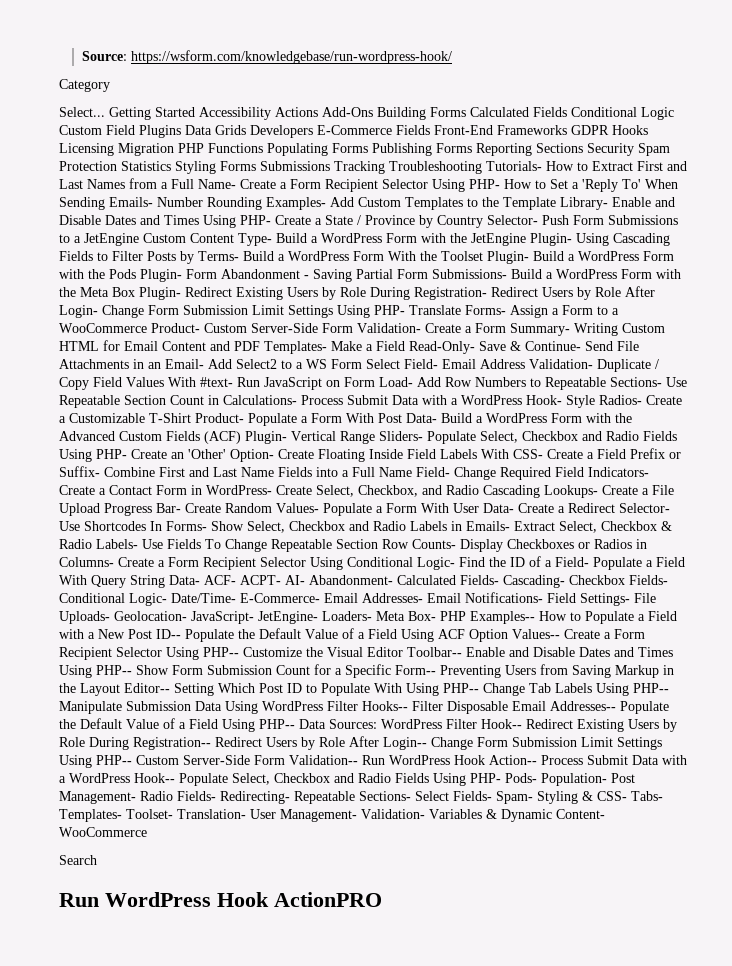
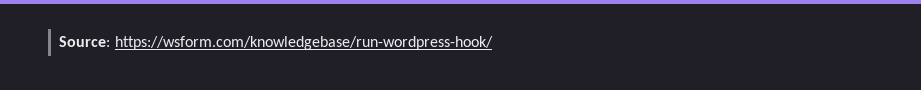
- Category
- Select... Getting Started Accessibility Actions Add-Ons Building Forms Calculated Fields Conditional Logic Custom Field Plugins Data Grids Developers E-Commerce Fields Front-End Frameworks GDPR Hooks Licensing Migration PHP Functions Populating Forms Publishing Forms Reporting Sections Security Spam Protection Statistics Styling Forms Submissions Tracking Troubleshooting Tutorials- How to Extract First and Last Names from a Full Name- Create a Form Recipient Selector Using PHP- How to Set a 'Reply To' When Sending Emails- Number Rounding Examples- Add Custom Templates to the Template Library- Enable and Disable Dates and Times Using PHP- Create a State / Province by Country Selector- Push Form Submissions to a JetEngine Custom Content Type- Build a WordPress Form with the JetEngine Plugin- Using Cascading Fields to Filter Posts by Terms- Build a WordPress Form With the Toolset Plugin- Build a WordPress Form with the Pods Plugin- Form Abandonment - Saving Partial Form Submissions- Build a WordPress Form with the Meta Box Plugin- Redirect Existing Users by Role During Registration- Redirect Users by Role After Login- Change Form Submission Limit Settings Using PHP- Translate Forms- Assign a Form to a WooCommerce Product- Custom Server-Side Form Validation- Create a Form Summary- Writing Custom HTML for Email Content and PDF Templates- Make a Field Read-Only- Save & Continue- Send File Attachments in an Email- Add Select2 to a WS Form Select Field- Email Address Validation- Duplicate / Copy Field Values With #text- Run JavaScript on Form Load- Add Row Numbers to Repeatable Sections- Use Repeatable Section Count in Calculations- Process Submit Data with a WordPress Hook- Style Radios- Create a Customizable T-Shirt Product- Populate a Form With Post Data- Build a WordPress Form with the Advanced Custom Fields (ACF) Plugin- Vertical Range Sliders- Populate Select, Checkbox and Radio Fields Using PHP- Create an 'Other' Option- Create Floating Inside Field Labels With CSS- Create a Field Prefix or Suffix- Combine First and Last Name Fields into a Full Name Field- Change Required Field Indicators- Create a Contact Form in WordPress- Create Select, Checkbox, and Radio Cascading Lookups- Create a File Upload Progress Bar- Create Random Values- Populate a Form With User Data- Create a Redirect Selector- Use Shortcodes In Forms- Show Select, Checkbox and Radio Labels in Emails- Extract Select, Checkbox & Radio Labels- Use Fields To Change Repeatable Section Row Counts- Display Checkboxes or Radios in Columns- Create a Form Recipient Selector Using Conditional Logic- Find the ID of a Field- Populate a Field With Query String Data- ACF- ACPT- AI- Abandonment- Calculated Fields- Cascading- Checkbox Fields- Conditional Logic- Date/Time- E-Commerce- Email Addresses- Email Notifications- Field Settings- File Uploads- Geolocation- JavaScript- JetEngine- Loaders- Meta Box- PHP Examples-- How to Populate a Field with a New Post ID-- Populate the Default Value of a Field Using ACF Option Values-- Create a Form Recipient Selector Using PHP-- Customize the Visual Editor Toolbar-- Enable and Disable Dates and Times Using PHP-- Show Form Submission Count for a Specific Form-- Preventing Users from Saving Markup in the Layout Editor-- Setting Which Post ID to Populate With Using PHP-- Change Tab Labels Using PHP-- Manipulate Submission Data Using WordPress Filter Hooks-- Filter Disposable Email Addresses-- Populate the Default Value of a Field Using PHP-- Data Sources: WordPress Filter Hook-- Redirect Existing Users by Role During Registration-- Redirect Users by Role After Login-- Change Form Submission Limit Settings Using PHP-- Custom Server-Side Form Validation-- Run WordPress Hook Action-- Process Submit Data with a WordPress Hook-- Populate Select, Checkbox and Radio Fields Using PHP- Pods- Population- Post Management- Radio Fields- Redirecting- Repeatable Sections- Select Fields- Spam- Styling & CSS- Tabs- Templates- Toolset- Translation- User Management- Validation- Variables & Dynamic Content- WooCommerce
- Search
- Run WordPress Hook ActionPRO

